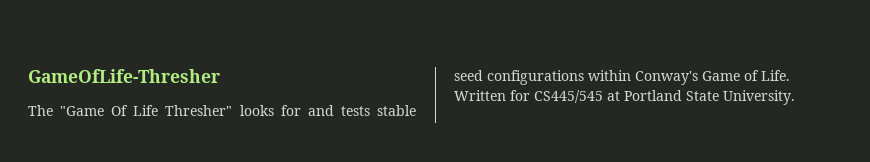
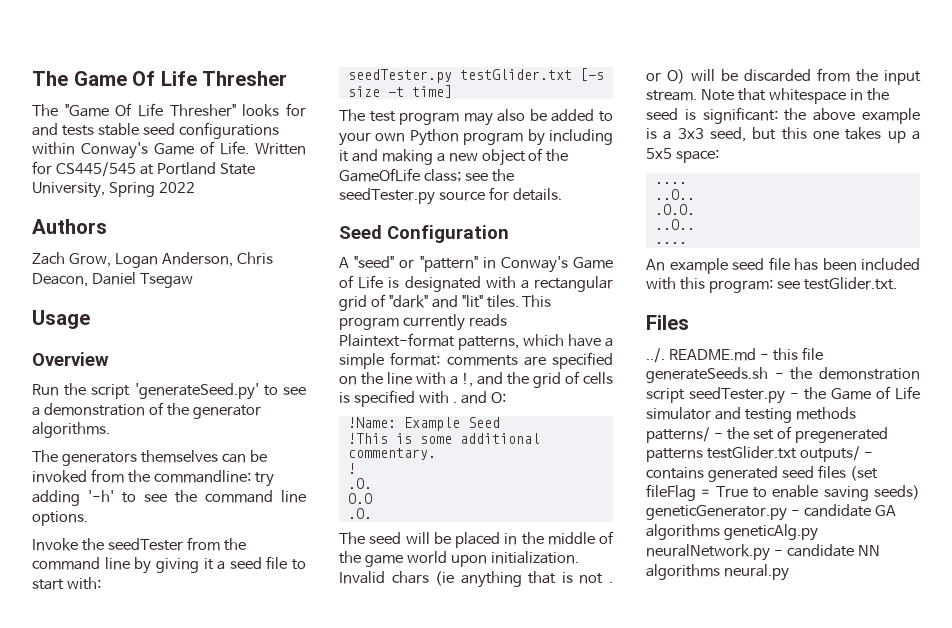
- GameOfLife-Thresher
+ The Game Of Life Thresher
- Written for CS445/545 at Portland State University.
+ Written for CS445/545 at Portland State University, Spring 2022
+ Authors
+ Zach Grow, Logan Anderson, Chris Deacon, Daniel Tsegaw
+ Usage
+ Overview
+ Run the script 'generateSeed.py' to see a demonstration of the generator algorithms.
+ The generators themselves can be invoked from the commandline: try adding '-h' to see the command line options.
+ Invoke the seedTester from the command line by giving it a seed file to start with:
+ seedTester.py testGlider.txt [-s size -t time]
+ The test program may also be added to your own Python program by including it and making a new object of the GameOfLife class; see the seedTester.py source for details.
+ Seed Configuration
+ A "seed" or "pattern" in Conway's Game of Life is designated with a rectangular grid of "dark" and "lit" tiles. This program currently reads Plaintext-format patterns, which have a simple format: comments are specified on the line with a !, and the grid of cells is specified with . and O:
+ !Name: Example Seed
+ !This is some additional commentary.
+ !
+ .O.
+ O.O
+ .O.
+ The seed will be placed in the middle of the game world upon initialization. Invalid chars (ie anything that is not . or O) will be discarded from the input stream. Note that whitespace in the seed is significant: the above example is a 3x3 seed, but this one takes up a 5x5 space:
+ ....
+ ..O..
+ .O.O.
+ ..O..
+ ....
+ An example seed file has been included with this program: see testGlider.txt.
+ Files
+ ../. README.md - this file generateSeeds.sh - the demonstration script seedTester.py - the Game of Life simulator and testing methods patterns/ - the set of pregenerated patterns testGlider.txt outputs/ - contains generated seed files (set fileFlag = True to enable saving seeds) geneticGenerator.py - candidate GA algorithms geneticAlg.py neuralNetwork.py - candidate NN algorithms neural.py

